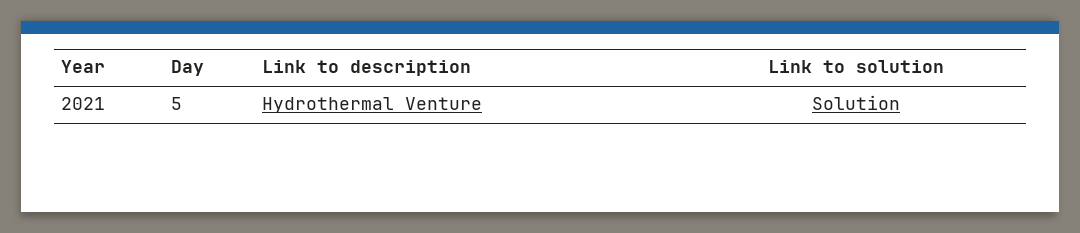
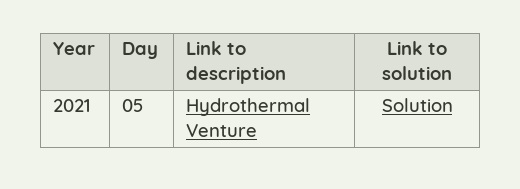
- 2021 | 5 | Hydrothermal Venture | Solution
+ 2021 | 05 | Hydrothermal Venture | Solution

